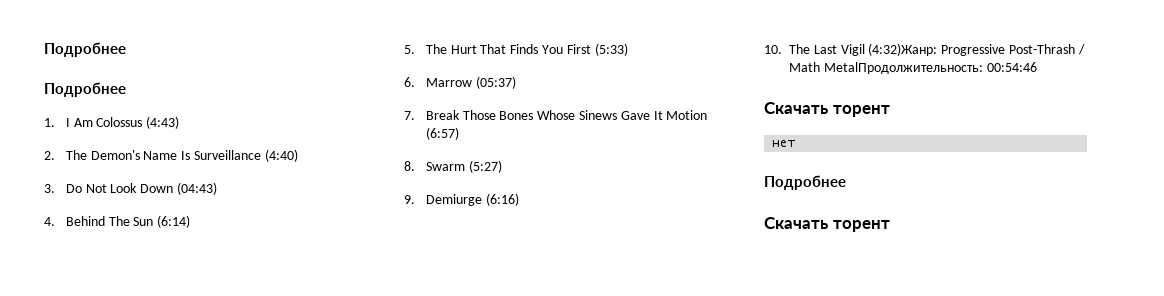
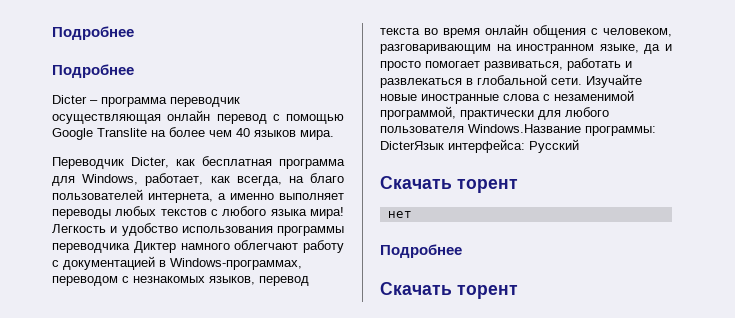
- 1. I Am Colossus (4:43)
- 2. The Demon's Name Is Surveillance (4:40)
- 3. Do Not Look Down (04:43)
- 4. Behind The Sun (6:14)
- 5. The Hurt That Finds You First (5:33)
- 6. Marrow (05:37)
- 7. Break Those Bones Whose Sinews Gave It Motion (6:57)
- 8. Swarm (5:27)
- 9. Demiurge (6:16)
- 10. The Last Vigil (4:32)Жанр: Progressive Post-Thrash / Math MetalПродолжительность: 00:54:46
+ Dicter – программа переводчик осуществляющая онлайн перевод с помощью Google Translite на более чем 40 языков мира.
+ Переводчик Dicter, как бесплатная программа для Windows, работает, как всегда, на благо пользователей интернета, а именно выполняет переводы любых текстов с любого языка мира! Легкость и удобство использования программы переводчика Диктер намного облегчают работу с документацией в Windows-программах, переводом с незнакомых языков, перевод текста во время онлайн общения с человеком, разговаривающим на иностранном языке, да и просто помогает развиваться, работать и развлекаться в глобальной сети. Изучайте новые иностранные слова с незаменимой программой, практически для любого пользователя Windows.Название программы: DicterЯзык интерфейса: Русский

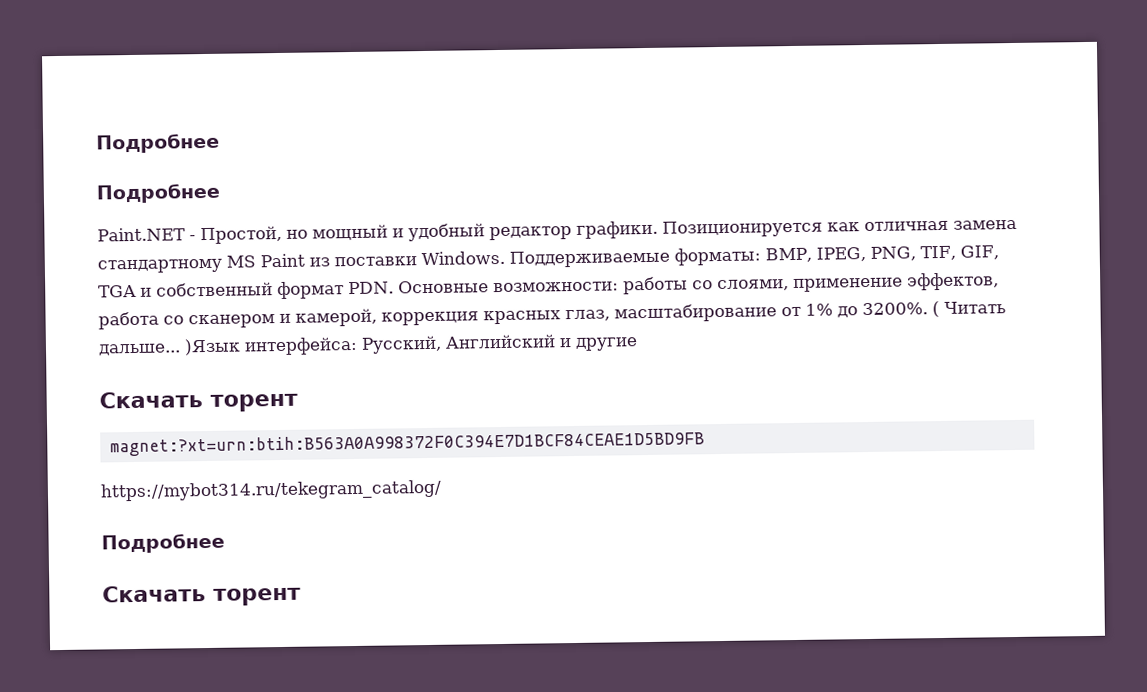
- Dicter – программа переводчик осуществляющая онлайн перевод с помощью Google Translite на более чем 40 языков мира.
- Переводчик Dicter, как бесплатная программа для Windows, работает, как всегда, на благо пользователей интернета, а именно выполняет переводы любых текстов с любого языка мира! Легкость и удобство использования программы переводчика Диктер намного облегчают работу с документацией в Windows-программах, переводом с незнакомых языков, перевод текста во время онлайн общения с человеком, разговаривающим на иностранном языке, да и просто помогает развиваться, работать и развлекаться в глобальной сети. Изучайте новые иностранные слова с незаменимой программой, практически для любого пользователя Windows.Название программы: DicterЯзык интерфейса: Русский
+ Paint.NET - Простой, но мощный и удобный редактор графики. Позиционируется как отличная замена стандартному MS Paint из поставки Windows. Поддерживаемые форматы: BMP, IPEG, PNG, TIF, GIF, TGA и собственный формат PDN. Основные возможности: работы со слоями, применение эффектов, работа со сканером и камерой, коррекция красных глаз, масштабирование от 1% до 3200%. ( Читать дальше... )Язык интерфейса: Русский, Английский и другие
- нет
+ magnet:?xt=urn:btih:B563A0A998372F0C394E7D1BCF84CEAE1D5BD9FB
+ https://mybot314.ru/tekegram_catalog/

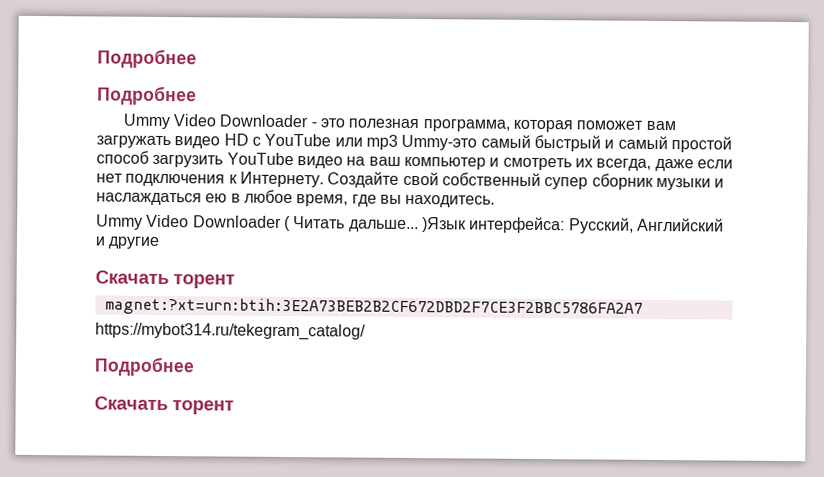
- Paint.NET - Простой, но мощный и удобный редактор графики. Позиционируется как отличная замена стандартному MS Paint из поставки Windows. Поддерживаемые форматы: BMP, IPEG, PNG, TIF, GIF, TGA и собственный формат PDN. Основные возможности: работы со слоями, применение эффектов, работа со сканером и камерой, коррекция красных глаз, масштабирование от 1% до 3200%. ( Читать дальше... )Язык интерфейса: Русский, Английский и другие
+ Ummy Video Downloader - это полезная программа, которая поможет вам загружать видео HD с YouTube или mp3 Ummy-это самый быстрый и самый простой способ загрузить YouTube видео на ваш компьютер и смотреть их всегда, даже если нет подключения к Интернету. Создайте свой собственный супер сборник музыки и наслаждаться ею в любое время, где вы находитесь.
+ Ummy Video Downloader ( Читать дальше... )Язык интерфейса: Русский, Английский и другие
- magnet:?xt=urn:btih:B563A0A998372F0C394E7D1BCF84CEAE1D5BD9FB
+ magnet:?xt=urn:btih:3E2A73BEB2B2CF672DBD2F7CE3F2BBC5786FA2A7

